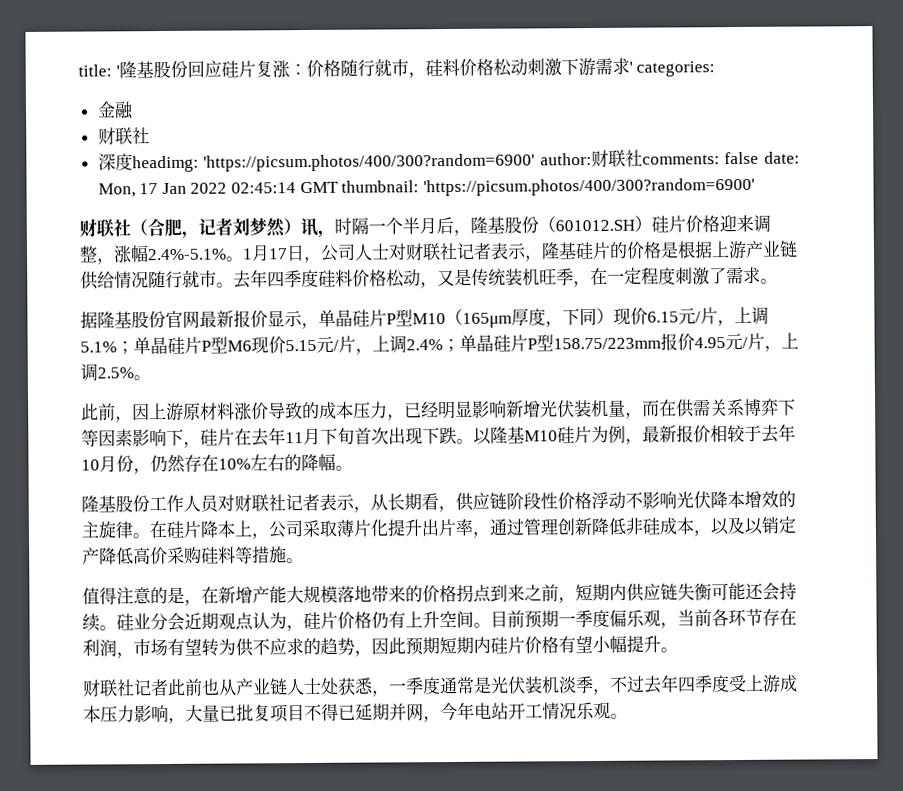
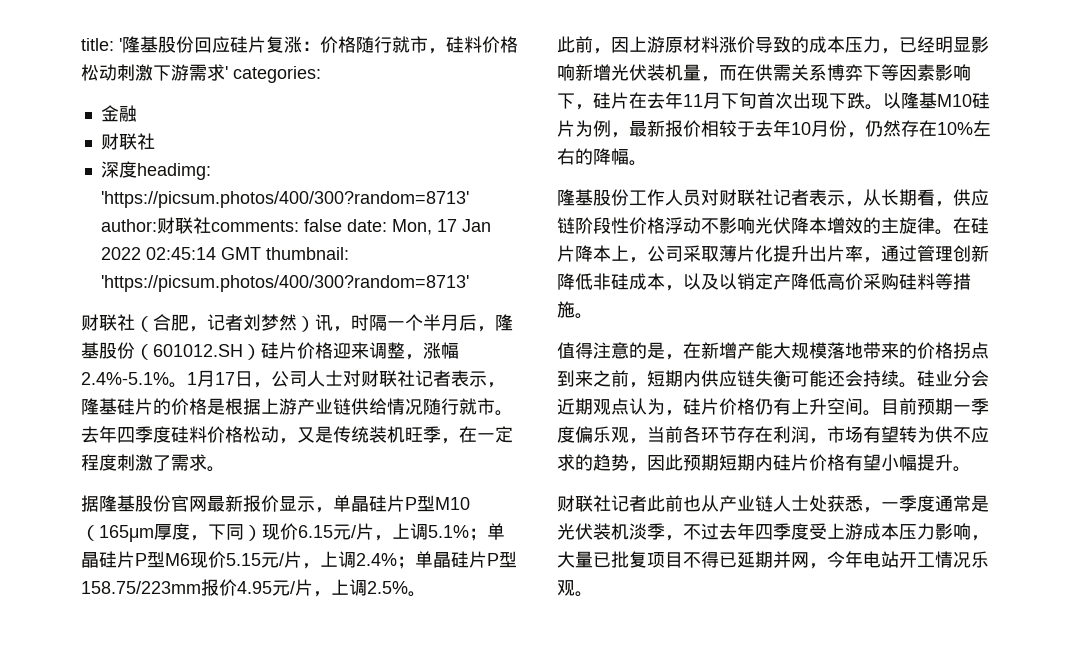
- 深度headimg: 'https://picsum.photos/400/300?random=6900' author:财联社comments: false date: Mon, 17 Jan 2022 02:45:14 GMT thumbnail: 'https://picsum.photos/400/300?random=6900'
+ 深度headimg: 'https://picsum.photos/400/300?random=8713' author:财联社comments: false date: Mon, 17 Jan 2022 02:45:14 GMT thumbnail: 'https://picsum.photos/400/300?random=8713'

